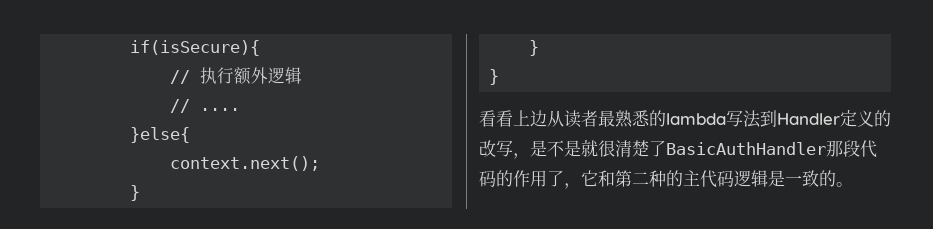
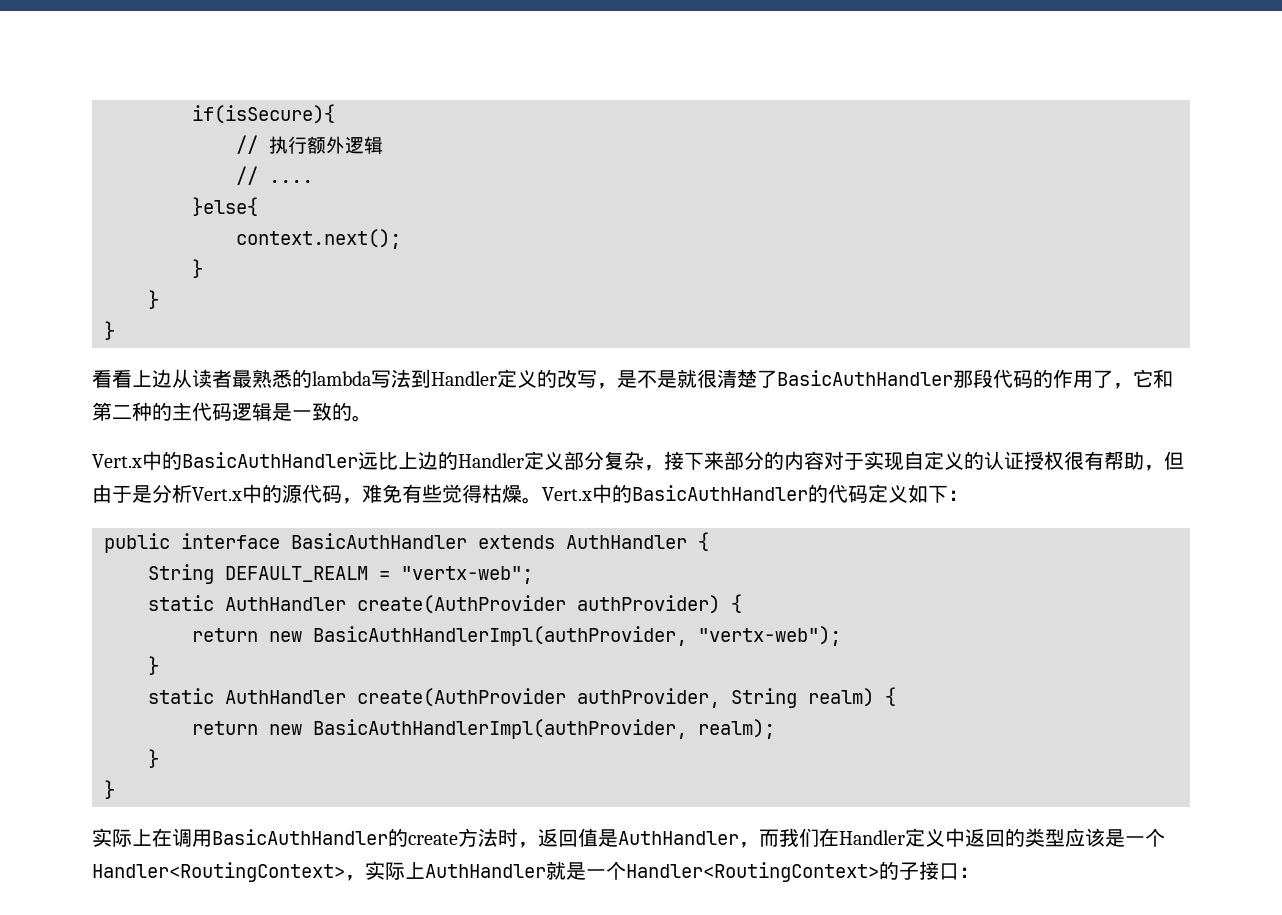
+ Vert.x中的BasicAuthHandler远比上边的Handler定义部分复杂，接下来部分的内容对于实现自定义的认证授权很有帮助，但由于是分析Vert.x中的源代码，难免有些觉得枯燥。Vert.x中的BasicAuthHandler的代码定义如下：
+ public interface BasicAuthHandler extends AuthHandler {
+ String DEFAULT_REALM = "vertx-web";
+ static AuthHandler create(AuthProvider authProvider) {
+ return new BasicAuthHandlerImpl(authProvider, "vertx-web");
+ }
+ static AuthHandler create(AuthProvider authProvider, String realm) {
+ return new BasicAuthHandlerImpl(authProvider, realm);
+ }
+ }
+ 实际上在调用BasicAuthHandler的create方法时，返回值是AuthHandler，而我们在Handler定义中返回的类型应该是一个Handler<RoutingContext>，实际上AuthHandler就是一个Handler<RoutingContext>的子接口：

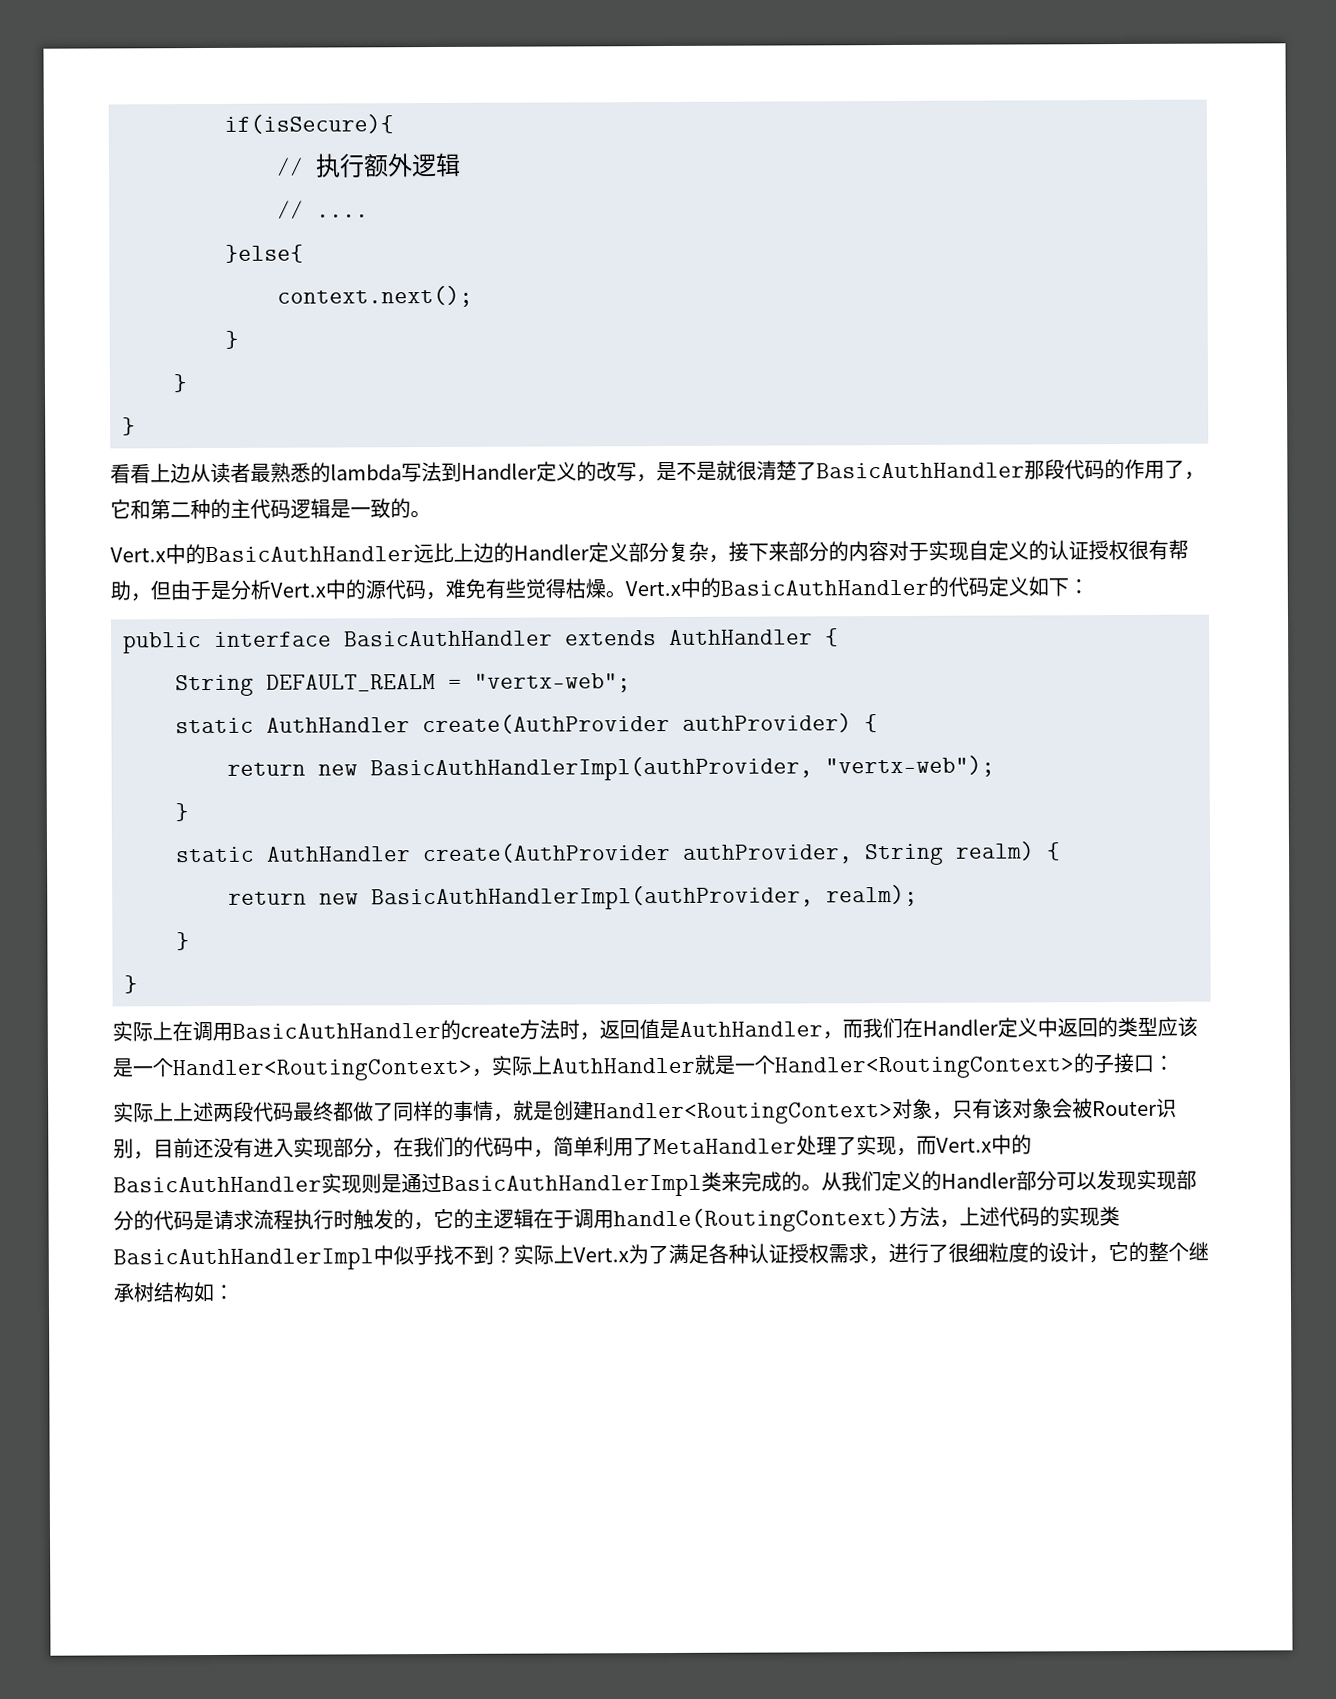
+ 实际上上述两段代码最终都做了同样的事情，就是创建Handler<RoutingContext>对象，只有该对象会被Router识别，目前还没有进入实现部分，在我们的代码中，简单利用了MetaHandler处理了实现，而Vert.x中的BasicAuthHandler实现则是通过BasicAuthHandlerImpl类来完成的。从我们定义的Handler部分可以发现实现部分的代码是请求流程执行时触发的，它的主逻辑在于调用handle(RoutingContext)方法，上述代码的实现类BasicAuthHandlerImpl中似乎找不到？实际上Vert.x为了满足各种认证授权需求，进行了很细粒度的设计，它的整个继承树结构如：

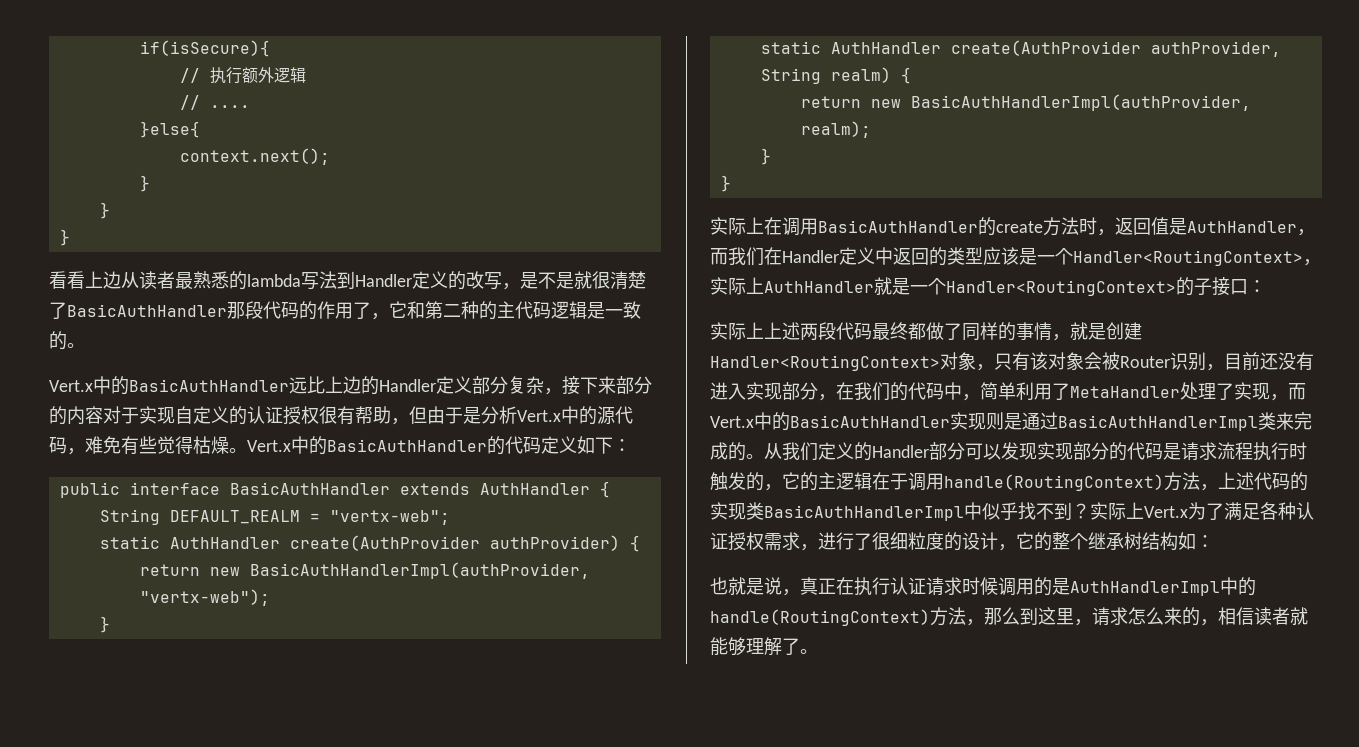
+ 也就是说，真正在执行认证请求时候调用的是AuthHandlerImpl中的handle(RoutingContext)方法，那么到这里，请求怎么来的，相信读者就能够理解了。

